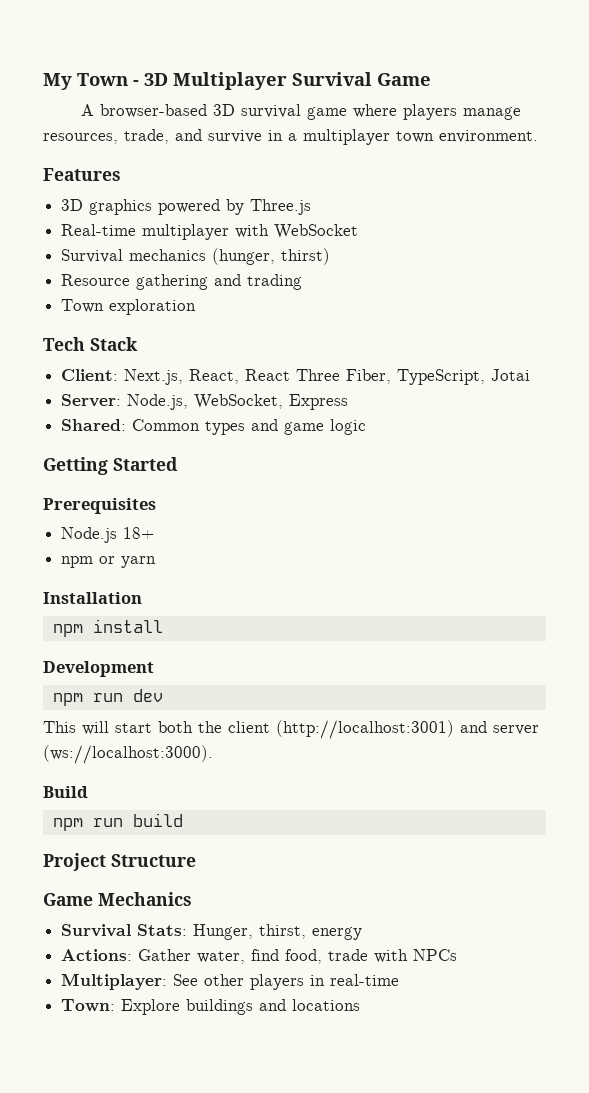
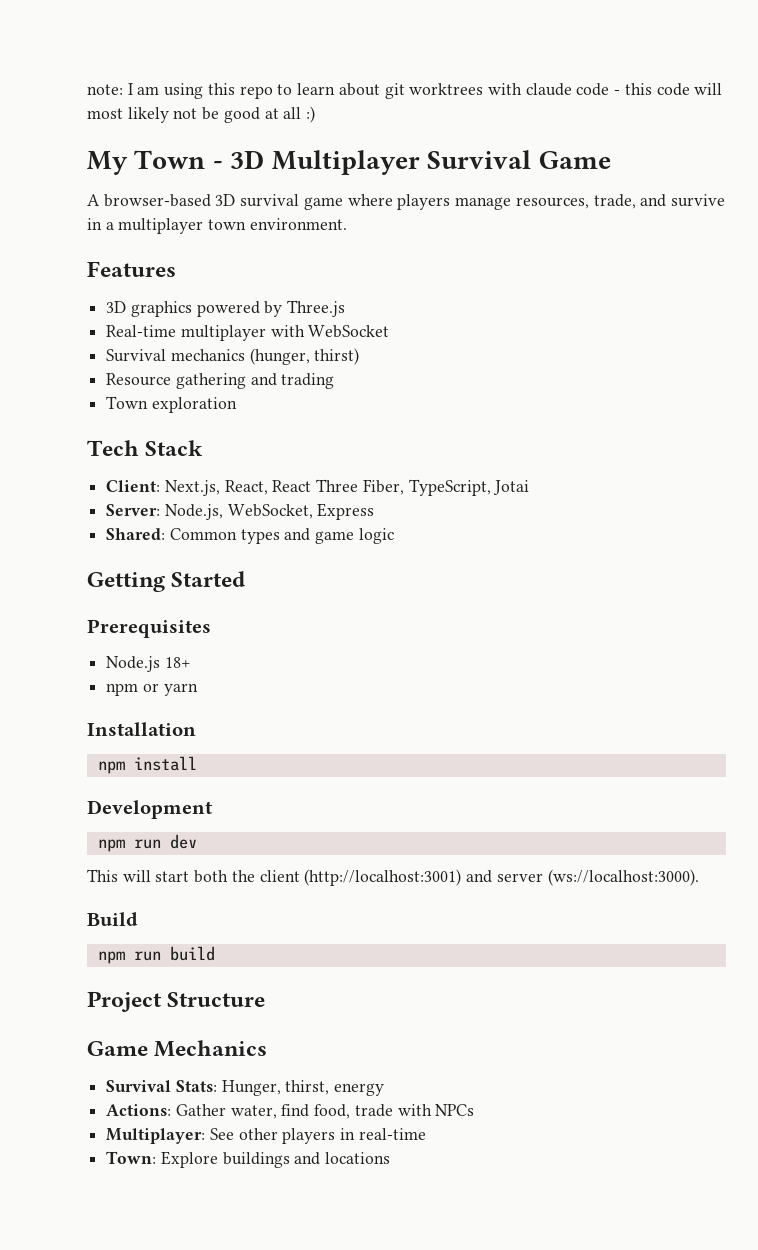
+ note: I am using this repo to learn about git worktrees with claude code - this code will most likely not be good at all :)

